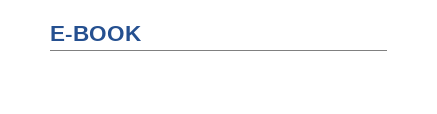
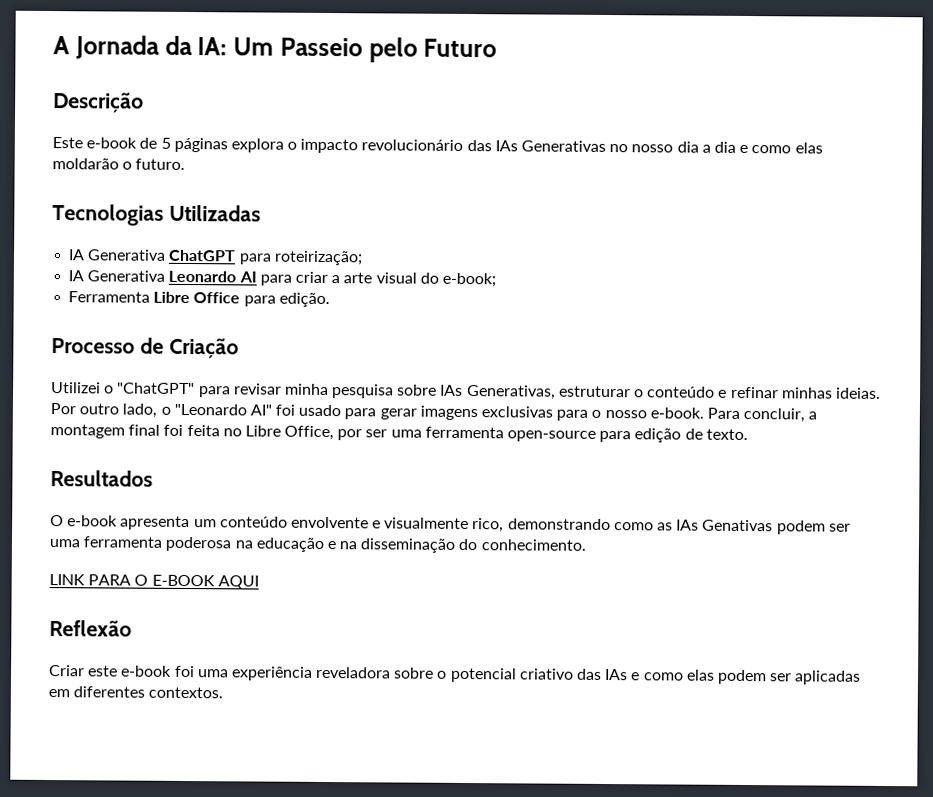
- E-BOOK
+ A Jornada da IA: Um Passeio pelo Futuro
+ Descrição
+ Este e-book de 5 páginas explora o impacto revolucionário das IAs Generativas no nosso dia a dia e como elas moldarão o futuro.
+ Tecnologias Utilizadas
+ IA Generativa ChatGPT para roteirização;
+ IA Generativa Leonardo AI para criar a arte visual do e-book;
+ Ferramenta Libre Office para edição.
+ Processo de Criação
+ Utilizei o "ChatGPT" para revisar minha pesquisa sobre IAs Generativas, estruturar o conteúdo e refinar minhas ideias. Por outro lado, o "Leonardo AI" foi usado para gerar imagens exclusivas para o nosso e-book. Para concluir, a montagem final foi feita no Libre Office, por ser uma ferramenta open-source para edição de texto.
+ Resultados
+ O e-book apresenta um conteúdo envolvente e visualmente rico, demonstrando como as IAs Genativas podem ser uma ferramenta poderosa na educação e na disseminação do conhecimento.
+ LINK PARA O E-BOOK AQUI
+ Reflexão
+ Criar este e-book foi uma experiência reveladora sobre o potencial criativo das IAs e como elas podem ser aplicadas em diferentes contextos.

